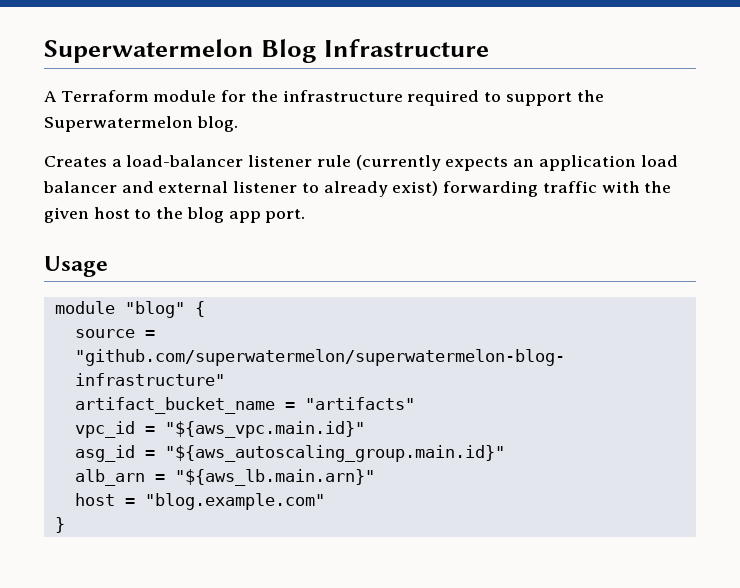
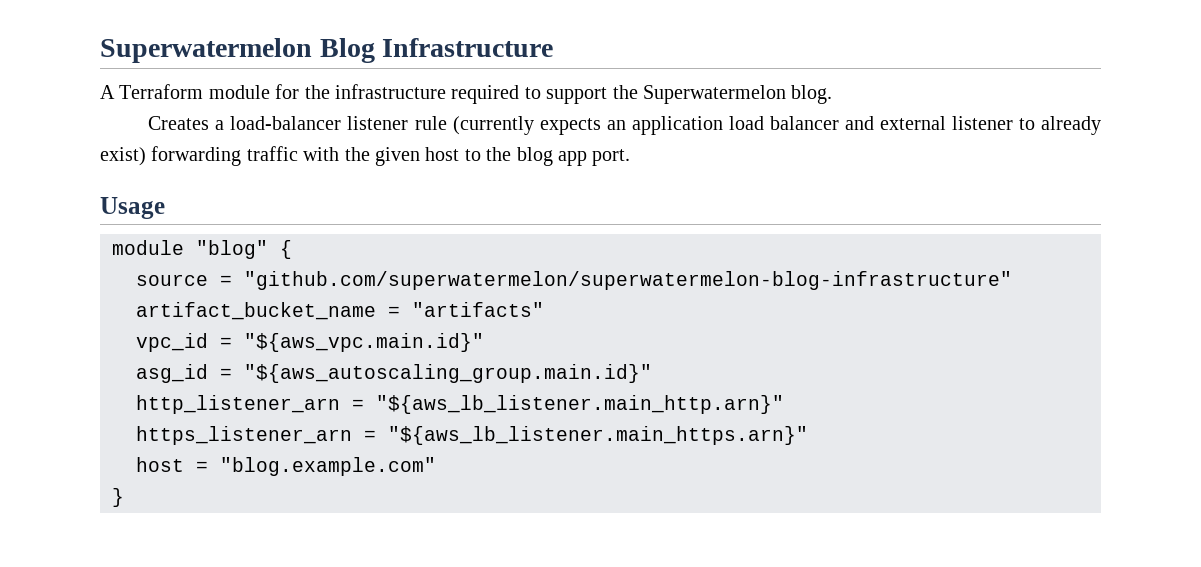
- alb_arn = "${aws_lb.main.arn}"
+ http_listener_arn = "${aws_lb_listener.main_http.arn}"
+ https_listener_arn = "${aws_lb_listener.main_https.arn}"

